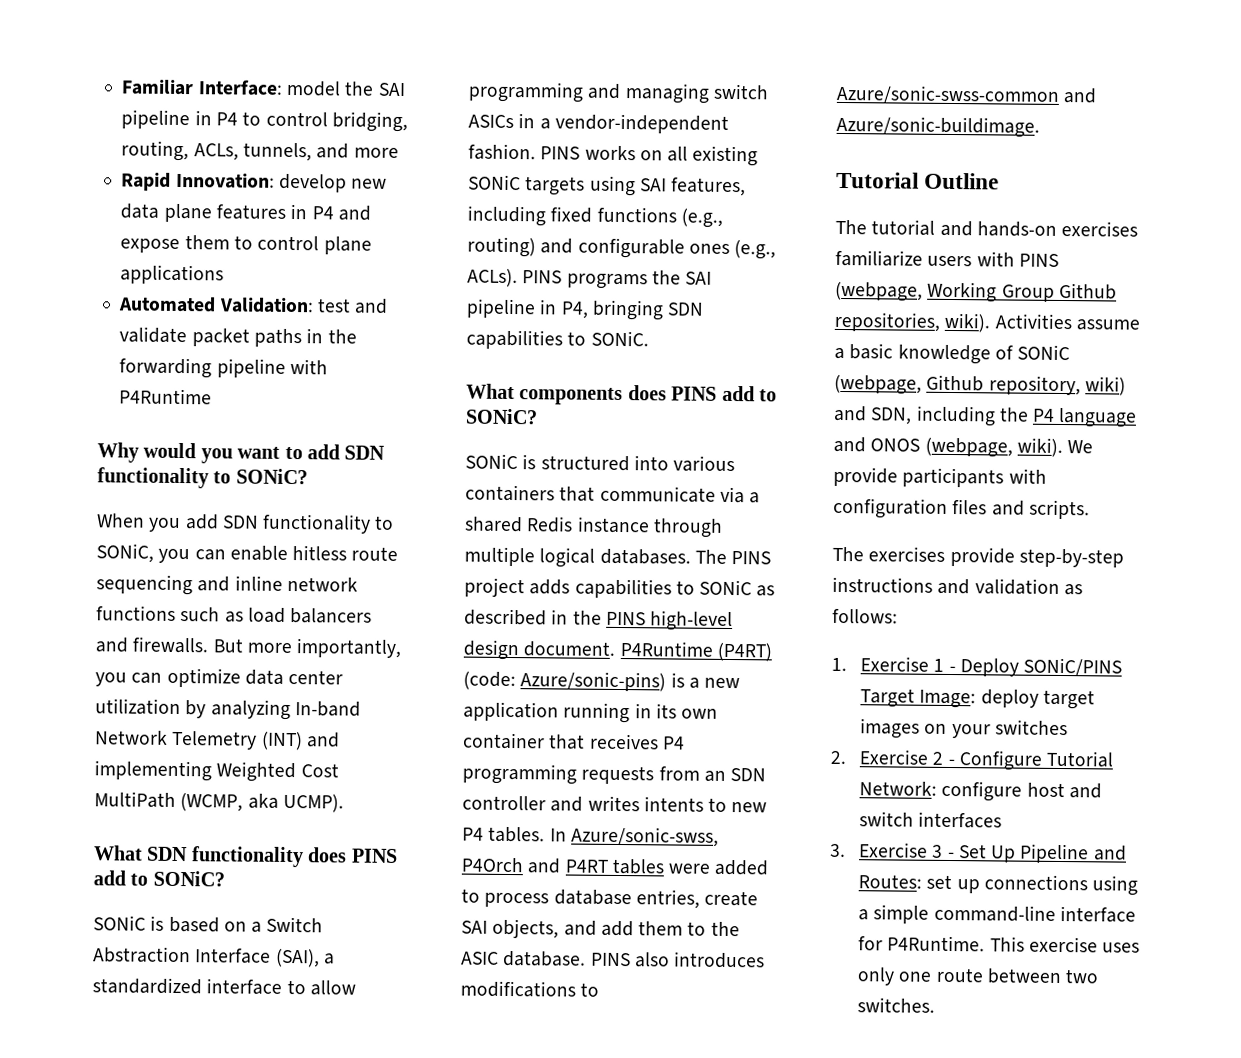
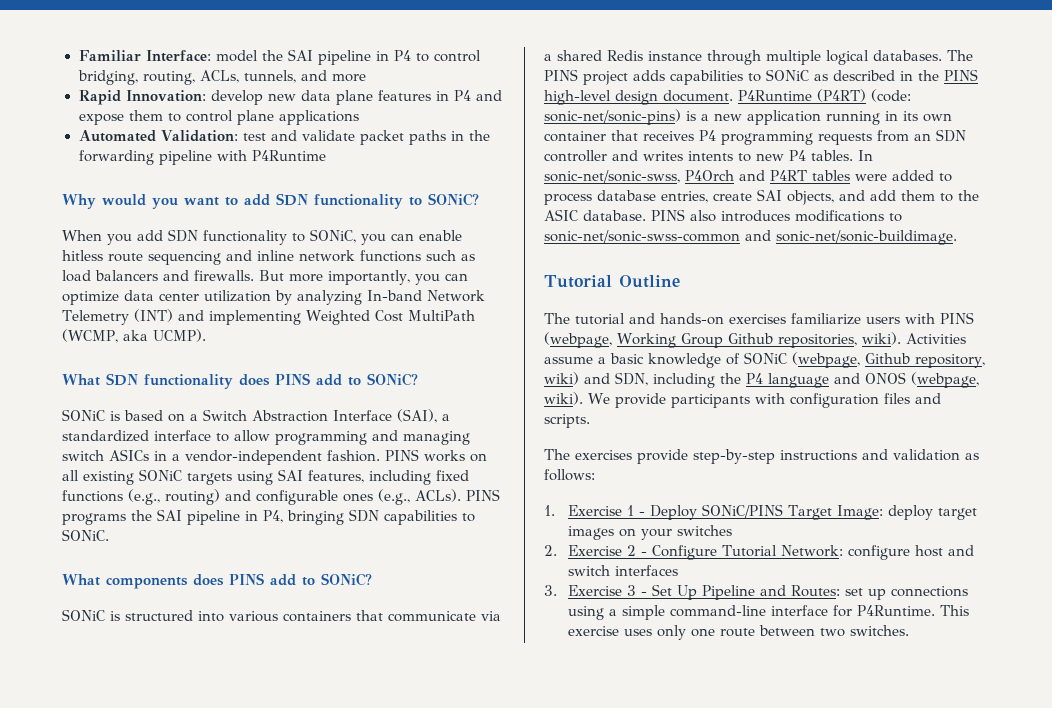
- P4Runtime (P4RT) (code: Azure/sonic-pins) is a new application running in its own container that receives P4 programming requests from an SDN controller and writes intents to new P4 tables.
+ P4Runtime (P4RT) (code: sonic-net/sonic-pins) is a new application running in its own container that receives P4 programming requests from an SDN controller and writes intents to new P4 tables.
- In Azure/sonic-swss, P4Orch and P4RT tables were added to process database entries, create SAI objects, and add them to the ASIC database.
+ In sonic-net/sonic-swss, P4Orch and P4RT tables were added to process database entries, create SAI objects, and add them to the ASIC database.
- PINS also introduces modifications to Azure/sonic-swss-common and Azure/sonic-buildimage.
+ PINS also introduces modifications to sonic-net/sonic-swss-common and sonic-net/sonic-buildimage.

